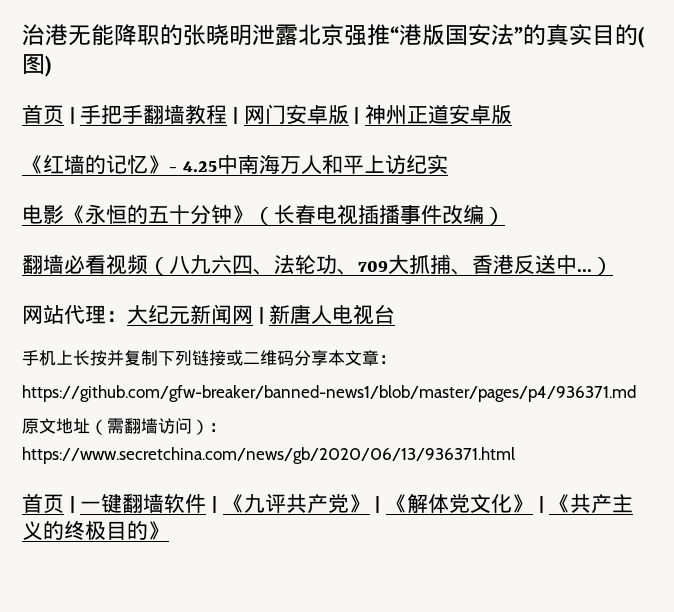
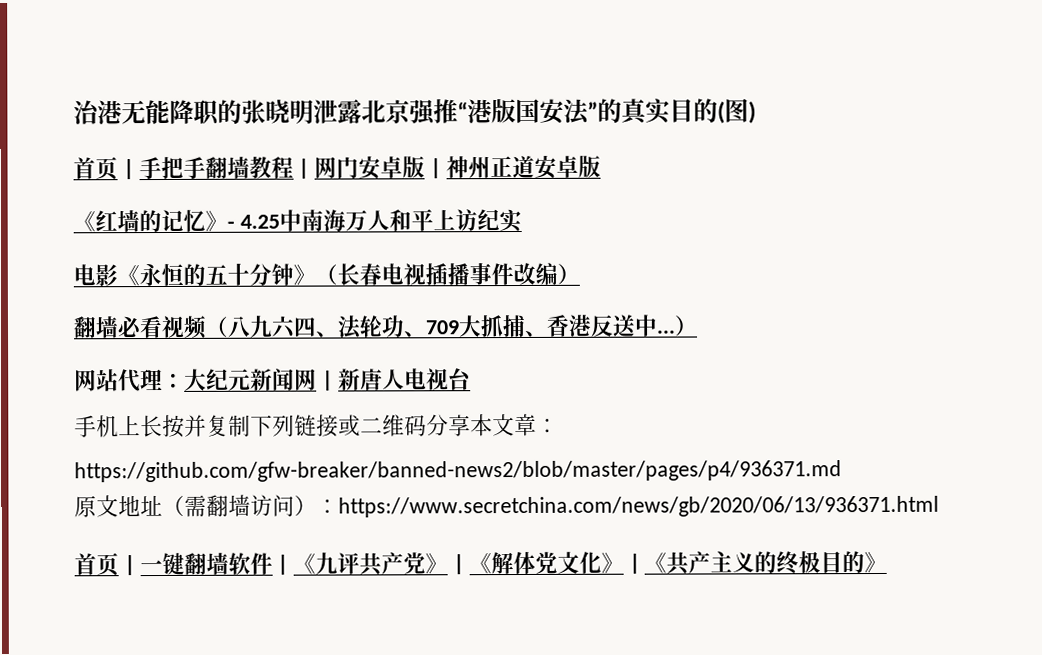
- https://github.com/gfw-breaker/banned-news1/blob/master/pages/p4/936371.md
+ https://github.com/gfw-breaker/banned-news2/blob/master/pages/p4/936371.md

